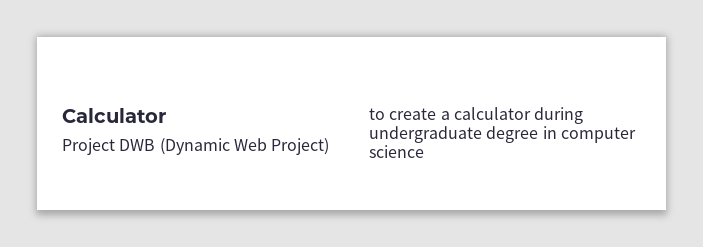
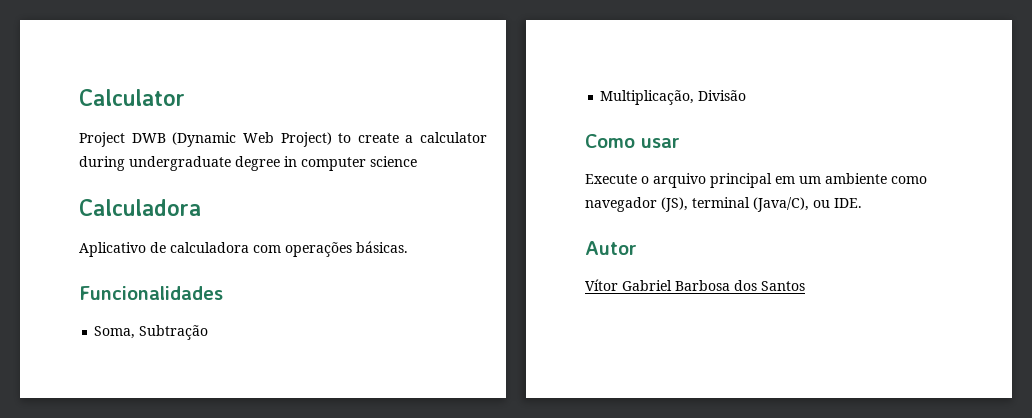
+ Calculadora
+ Aplicativo de calculadora com operações básicas.
+ Funcionalidades
+ Soma, Subtração
+ Multiplicação, Divisão
+ Como usar
+ Execute o arquivo principal em um ambiente como navegador (JS), terminal (Java/C), ou IDE.
+ Autor
+ Vítor Gabriel Barbosa dos Santos

